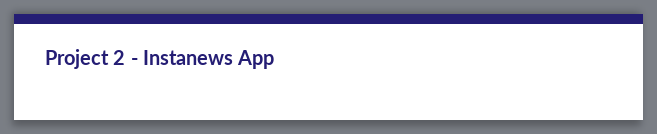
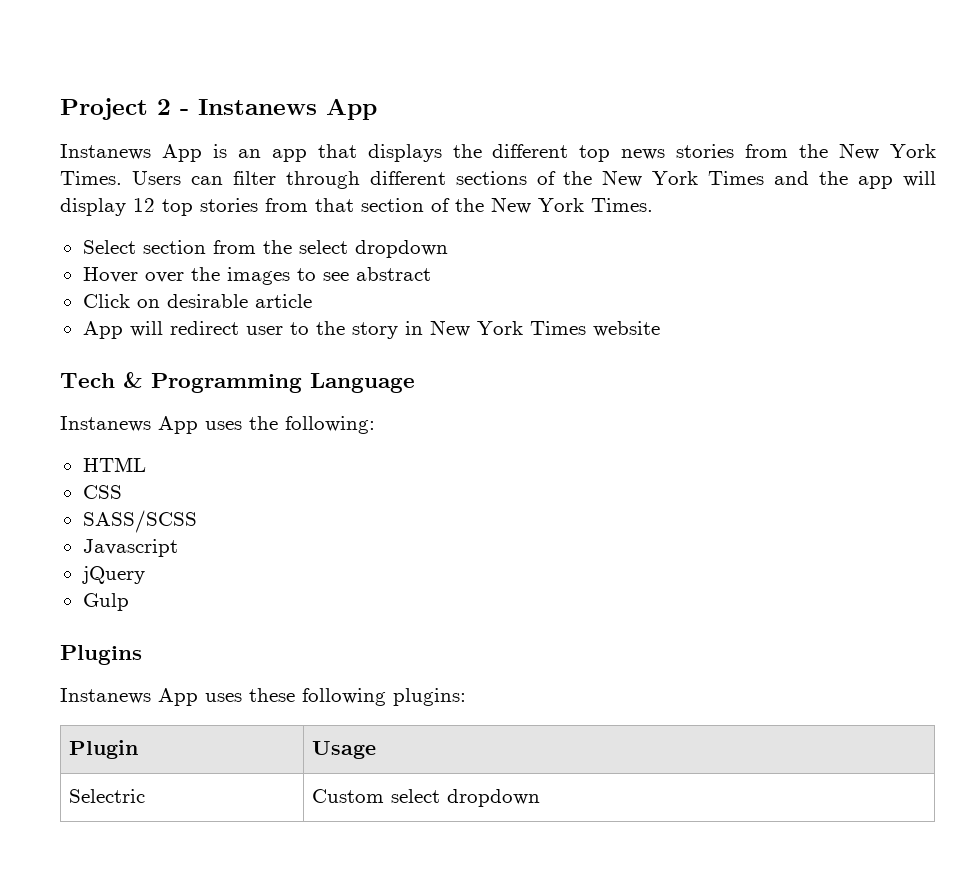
+ Instanews App is an app that displays the different top news stories from the New York Times. Users can filter through different sections of the New York Times and the app will display 12 top stories from that section of the New York Times.
+ Select section from the select dropdown
+ Hover over the images to see abstract
+ Click on desirable article
+ App will redirect user to the story in New York Times website
+ Tech & Programming Language
+ Instanews App uses the following:
+ HTML
+ CSS
+ SASS/SCSS
+ Javascript
+ jQuery
+ Gulp
+ Plugins
+ Instanews App uses these following plugins:
+ Plugin | Usage
+ Selectric | Custom select dropdown

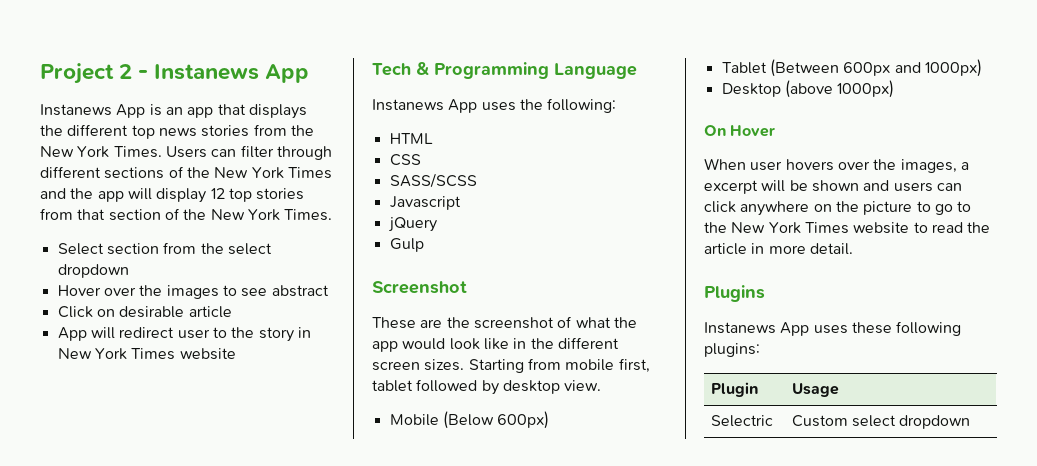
+ Screenshot
+ These are the screenshot of what the app would look like in the different screen sizes. Starting from mobile first, tablet followed by desktop view.
+ Mobile (Below 600px)
+ Tablet (Between 600px and 1000px)
+ Desktop (above 1000px)
+ On Hover
+ When user hovers over the images, a excerpt will be shown and users can click anywhere on the picture to go to the New York Times website to read the article in more detail.

